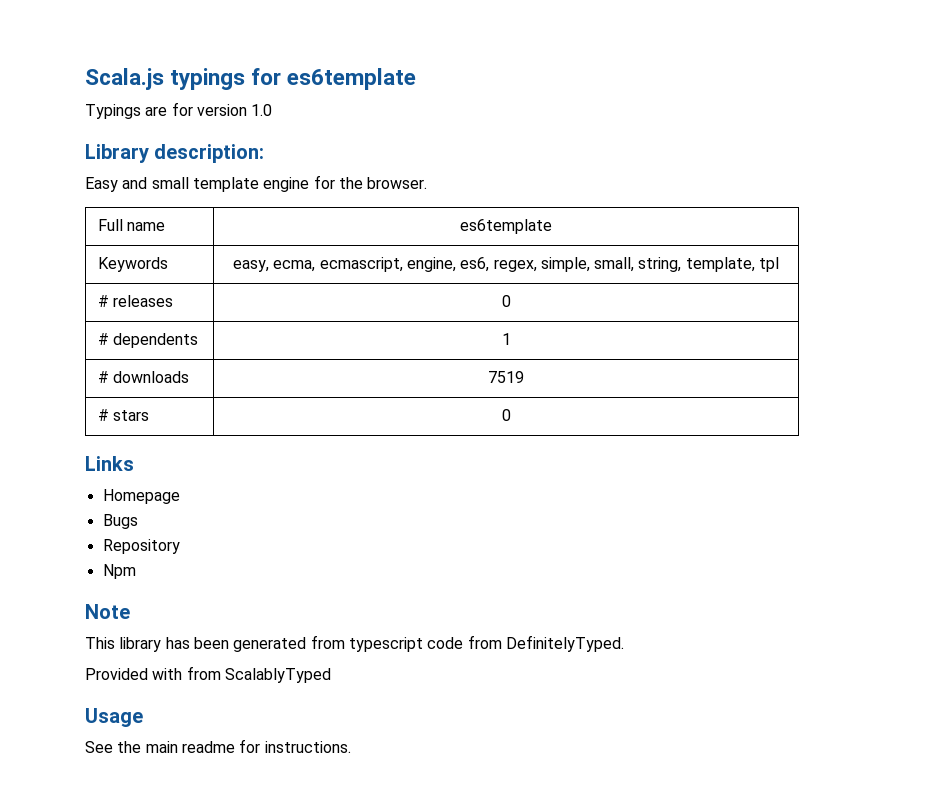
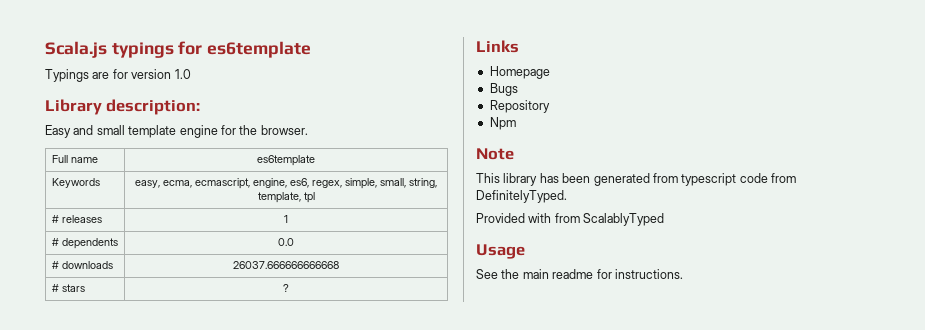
- # releases | 0
+ # releases | 1
- # dependents | 1
+ # dependents | 0.0
- # downloads | 7519
+ # downloads | 26037.666666666668
- # stars | 0
+ # stars | ?

